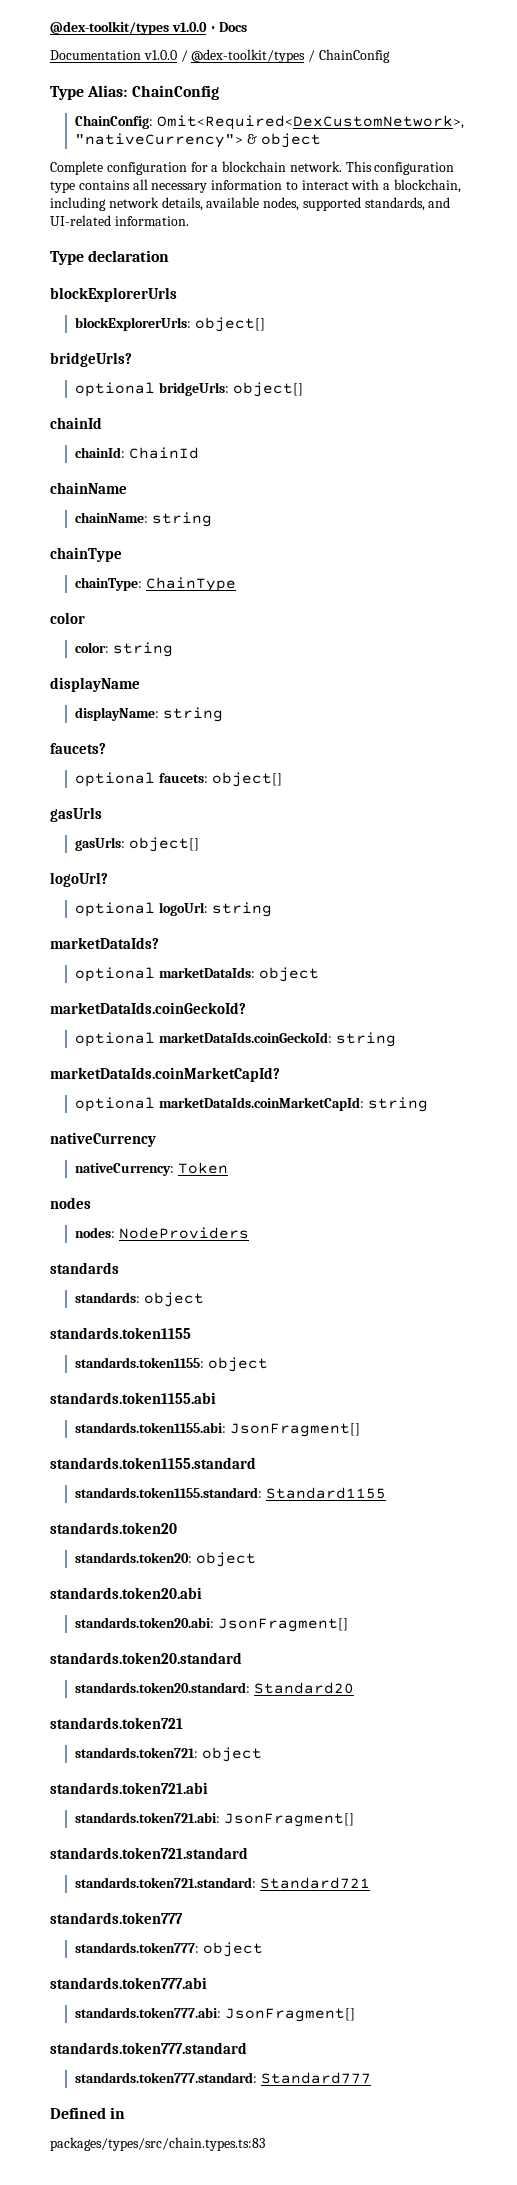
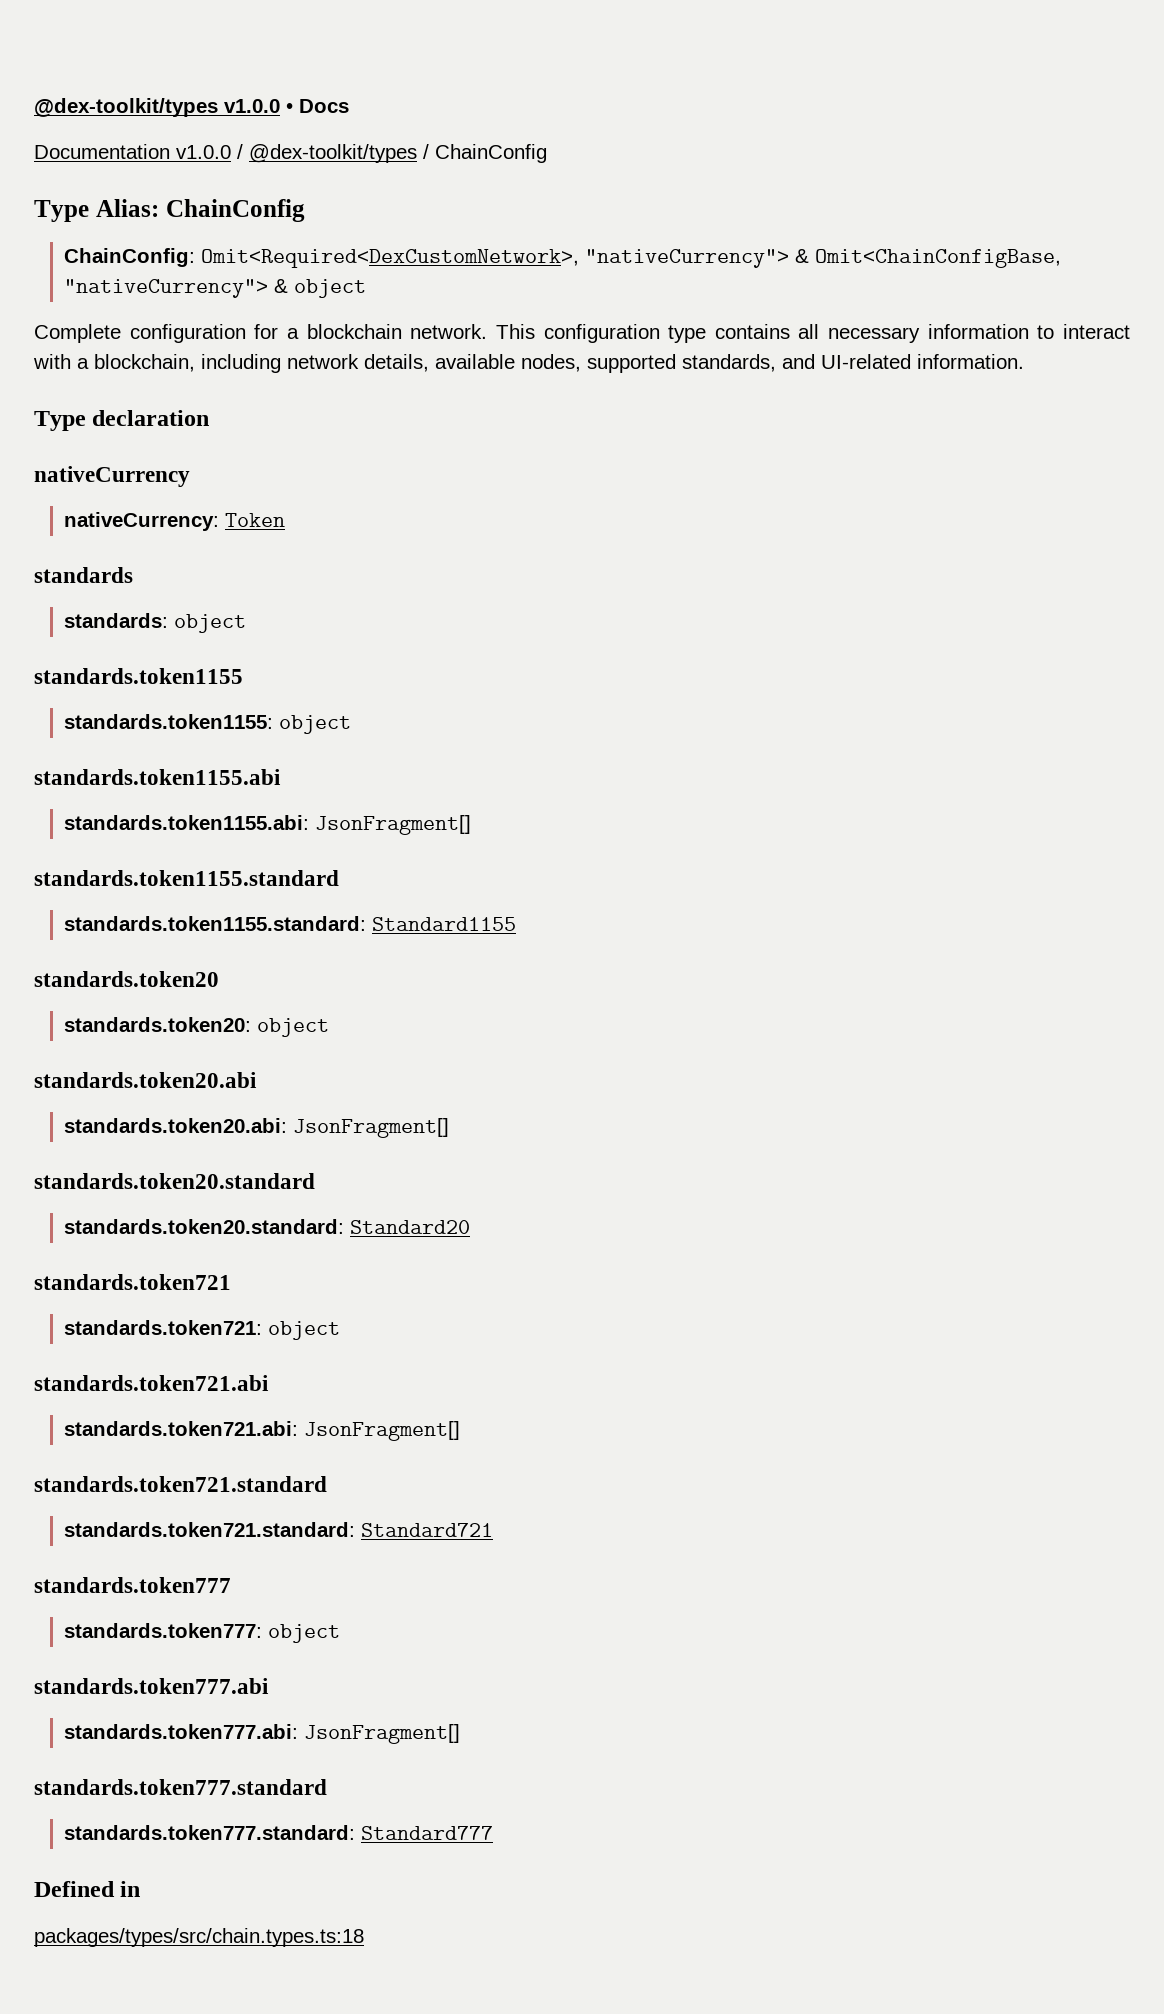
- ChainConfig: Omit<Required<DexCustomNetwork>, "nativeCurrency"> & object
+ ChainConfig: Omit<Required<DexCustomNetwork>, "nativeCurrency"> & Omit<ChainConfigBase, "nativeCurrency"> & object
- blockExplorerUrls
- blockExplorerUrls: object[]
- bridgeUrls?
- optional bridgeUrls: object[]
- chainId
- chainId: ChainId
- chainName
- chainName: string
- chainType
- chainType: ChainType
- color
- color: string
- displayName
- displayName: string
- faucets?
- optional faucets: object[]
- gasUrls
- gasUrls: object[]
- logoUrl?
- optional logoUrl: string
- marketDataIds?
- optional marketDataIds: object
- marketDataIds.coinGeckoId?
- optional marketDataIds.coinGeckoId: string
- marketDataIds.coinMarketCapId?
- optional marketDataIds.coinMarketCapId: string
- nodes
- nodes: NodeProviders
- packages/types/src/chain.types.ts:83
+ packages/types/src/chain.types.ts:18

